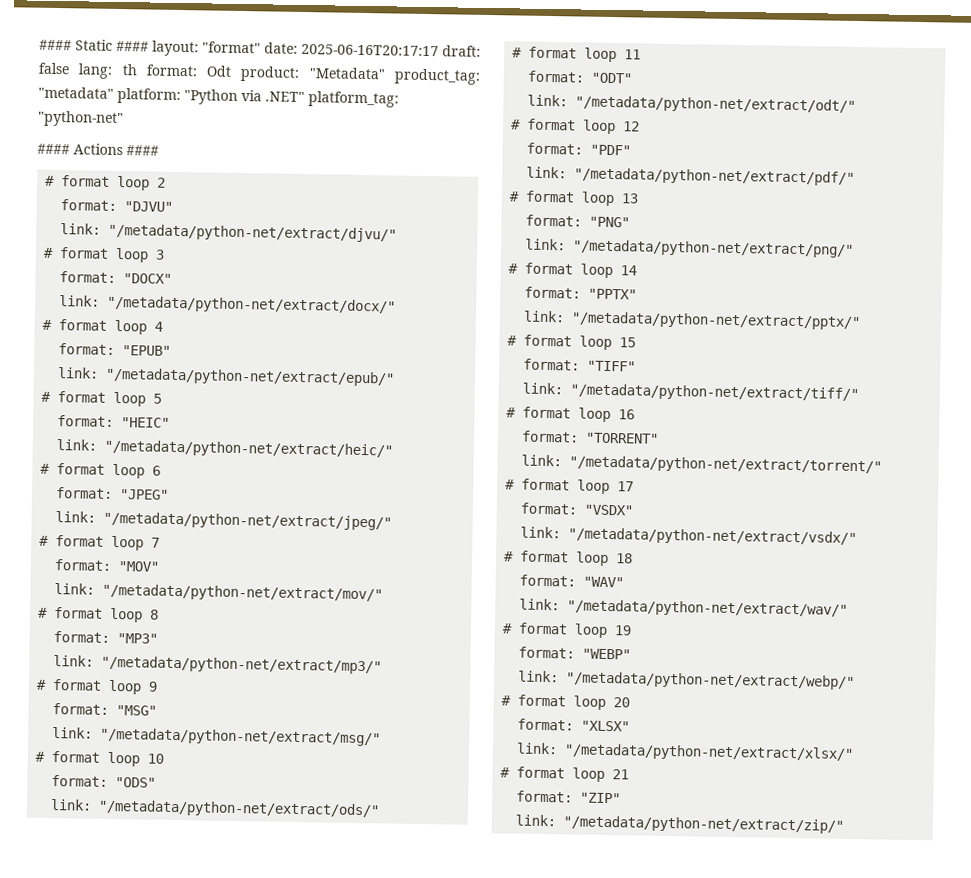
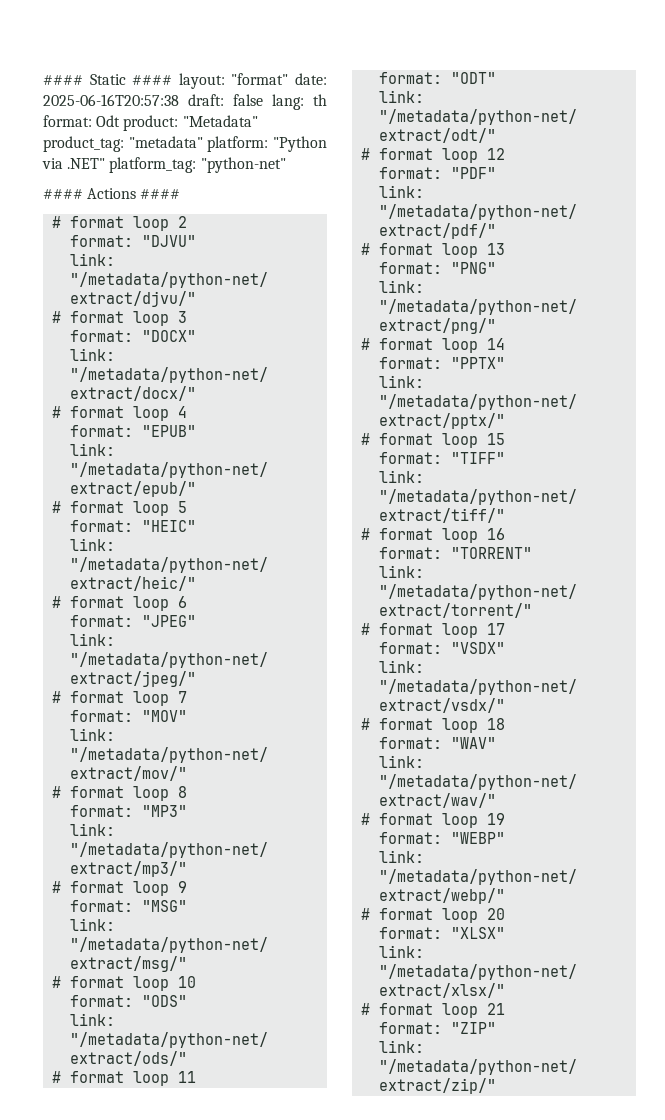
- #### Static #### layout: "format" date: 2025-06-16T20:17:17 draft: false lang: th format: Odt product: "Metadata" product_tag: "metadata" platform: "Python via .NET" platform_tag: "python-net"
+ #### Static #### layout: "format" date: 2025-06-16T20:57:38 draft: false lang: th format: Odt product: "Metadata" product_tag: "metadata" platform: "Python via .NET" platform_tag: "python-net"

